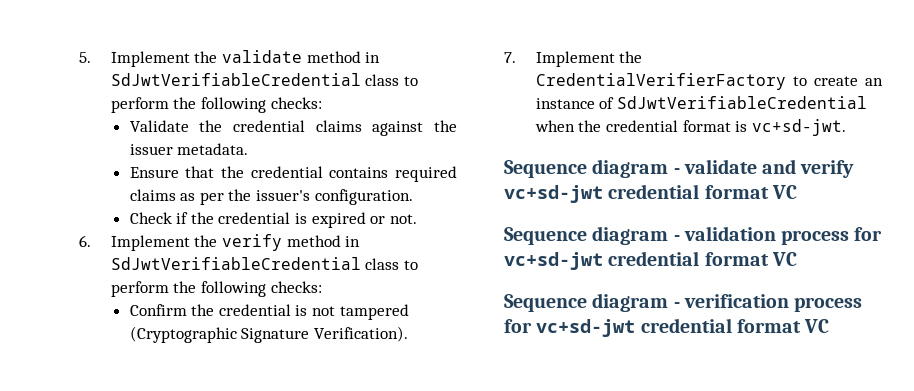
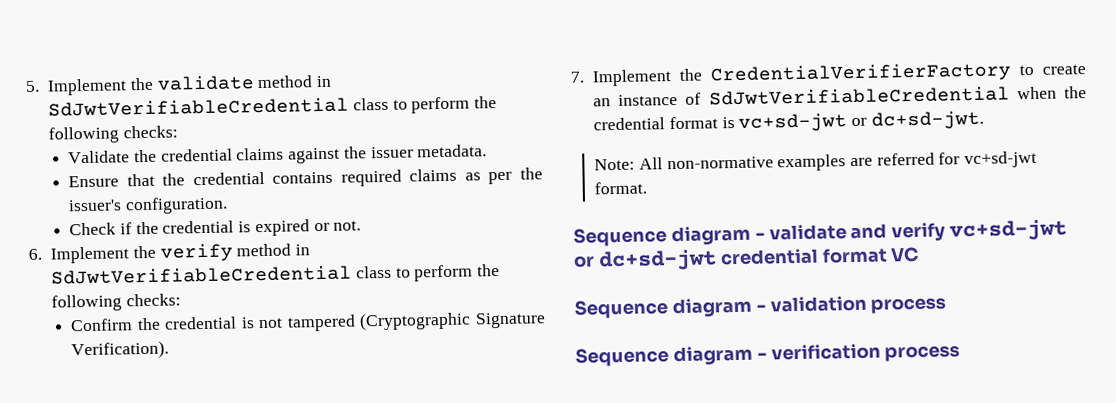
- 7. Implement the CredentialVerifierFactory to create an instance of SdJwtVerifiableCredential when the credential format is vc+sd-jwt.
+ 7. Implement the CredentialVerifierFactory to create an instance of SdJwtVerifiableCredential when the credential format is vc+sd-jwt or dc+sd-jwt.
+ Note: All non-normative examples are referred for vc+sd-jwt format.
- Sequence diagram - validate and verify vc+sd-jwt credential format VC
+ Sequence diagram - validate and verify vc+sd-jwt or dc+sd-jwt credential format VC
- Sequence diagram - validation process for vc+sd-jwt credential format VC
+ Sequence diagram - validation process
- Sequence diagram - verification process for vc+sd-jwt credential format VC
+ Sequence diagram - verification process

